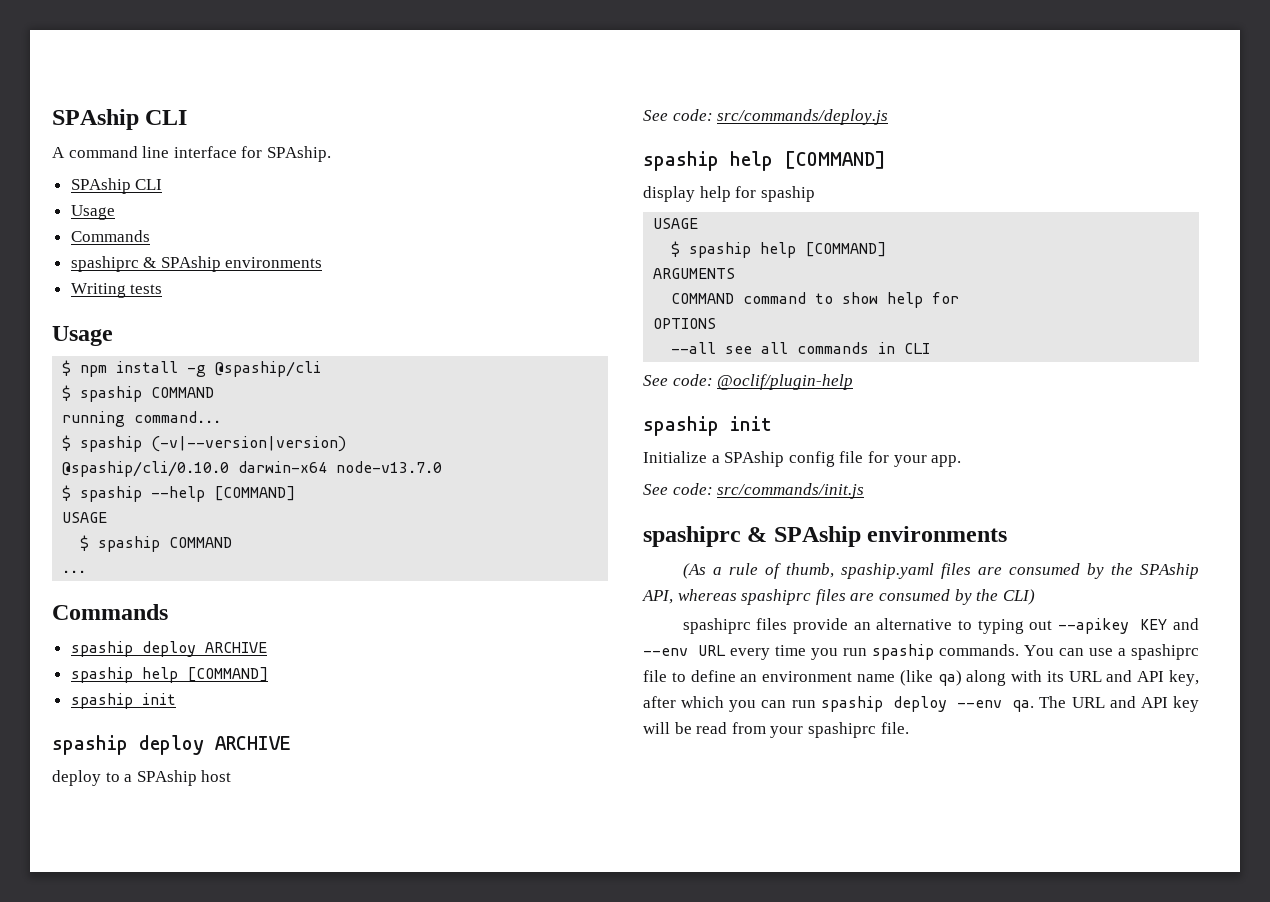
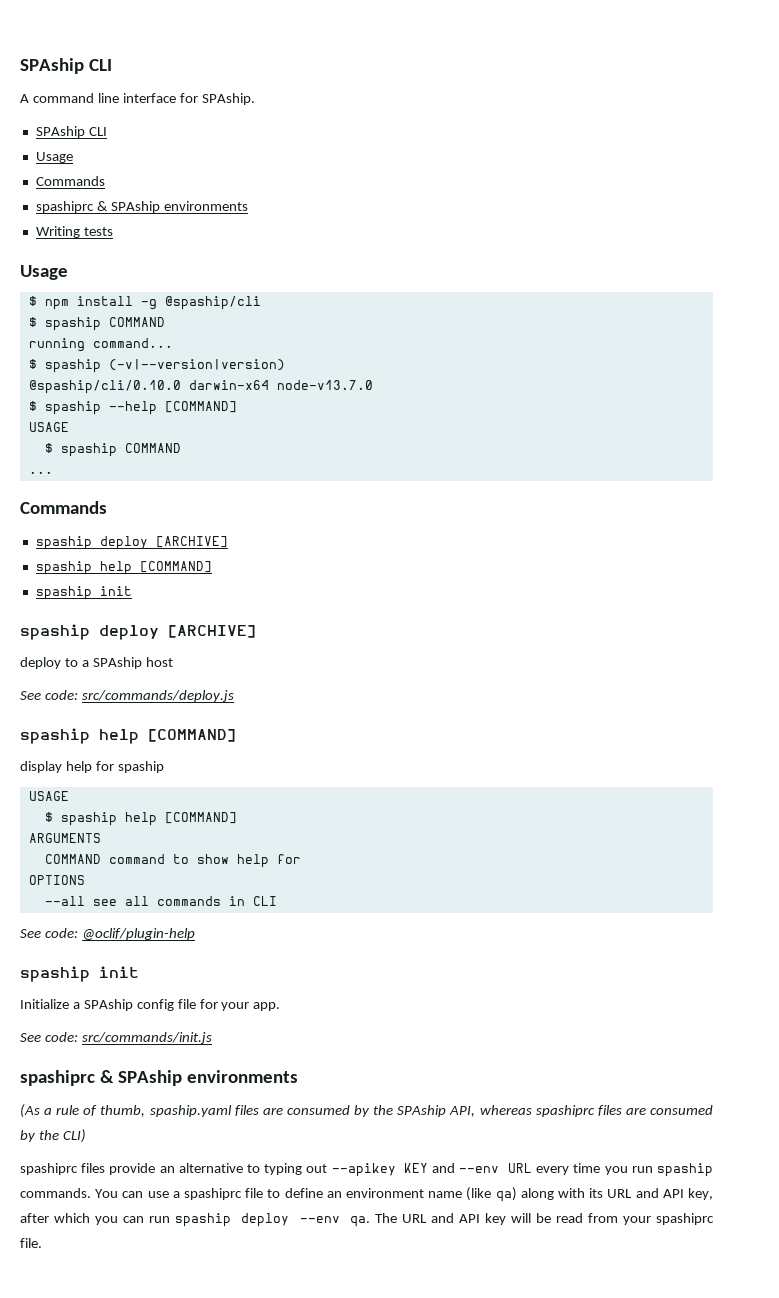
  ...
  Commands
- spaship deploy ARCHIVE
+ spaship deploy [ARCHIVE]
  spaship help [COMMAND]
  spaship init
- spaship deploy ARCHIVE
+ spaship deploy [ARCHIVE]

